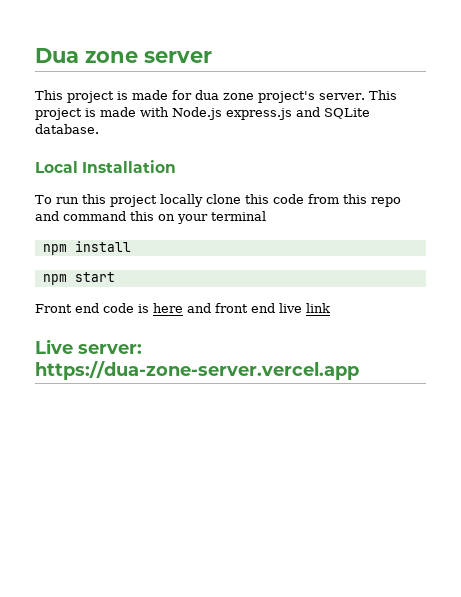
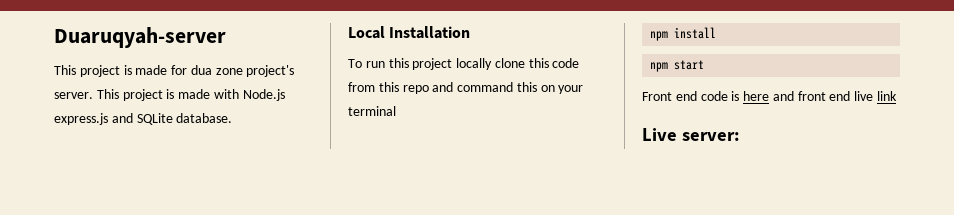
- Dua zone server
+ Duaruqyah-server
- Live server: https://dua-zone-server.vercel.app
+ Live server:

